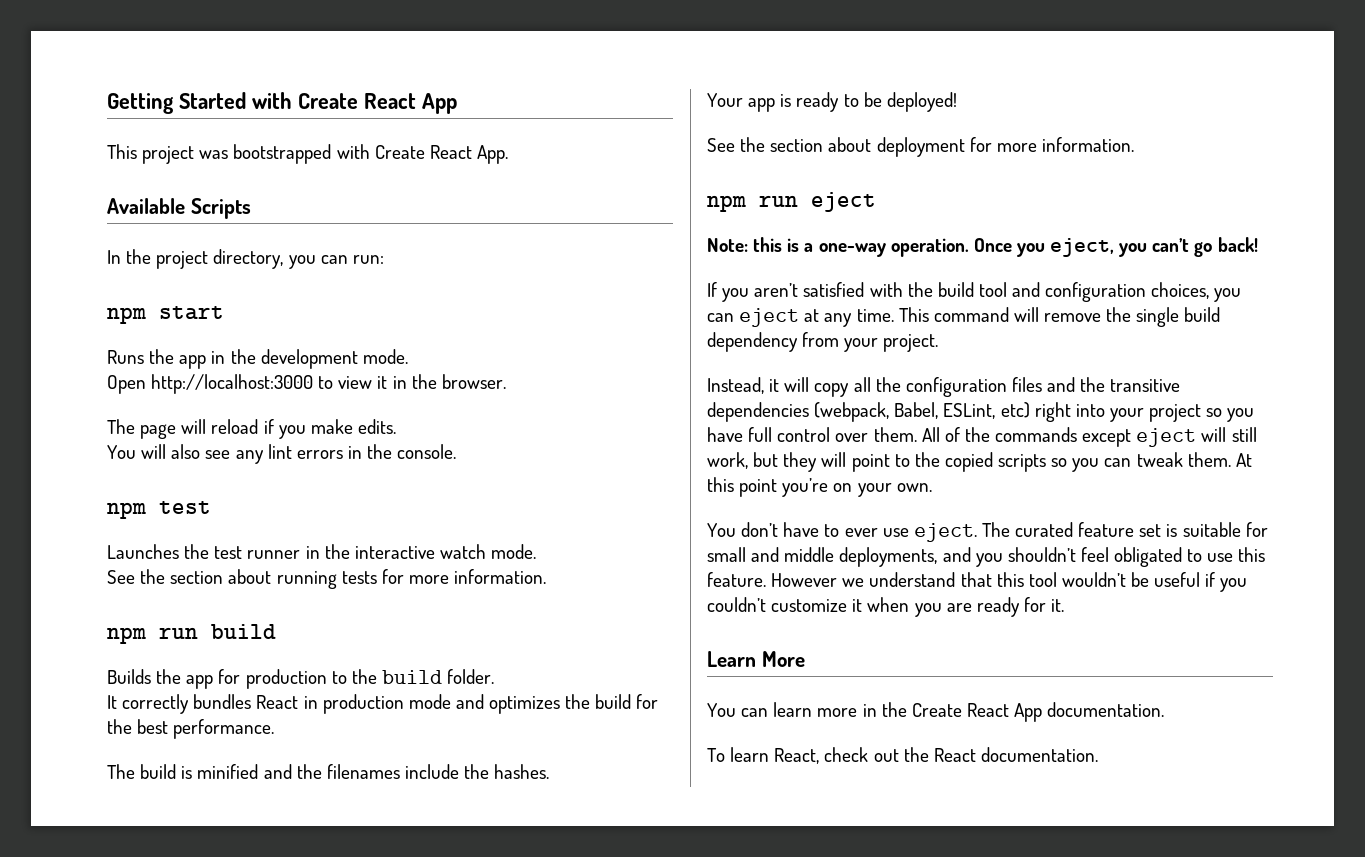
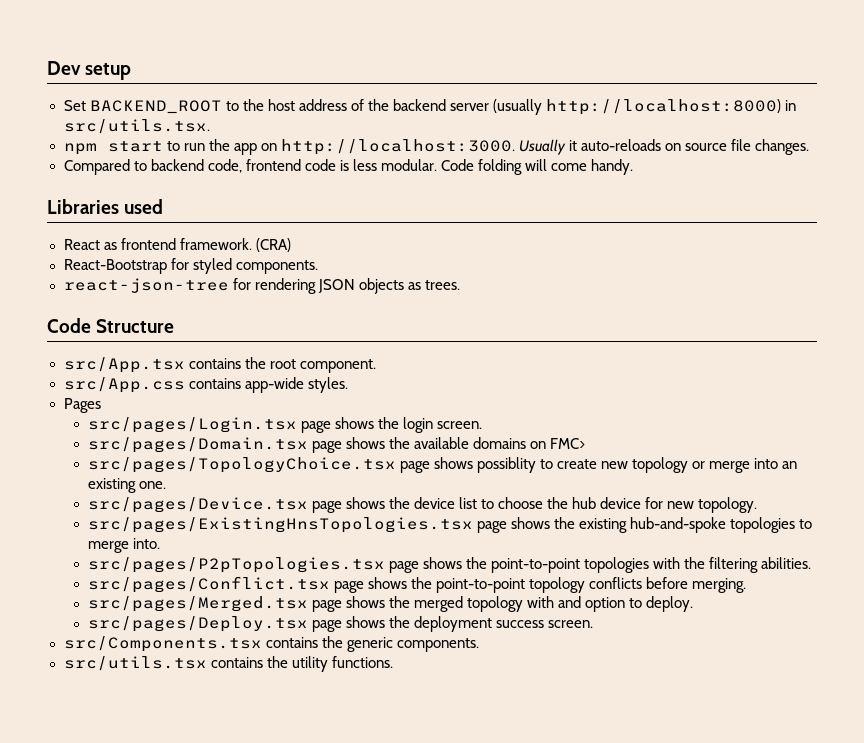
- Getting Started with Create React App
- This project was bootstrapped with Create React App.
- Available Scripts
- In the project directory, you can run:
- npm start
- Runs the app in the development mode.
- Open http://localhost:3000 to view it in the browser.
- The page will reload if you make edits.
- You will also see any lint errors in the console.
- npm test
- Launches the test runner in the interactive watch mode.
- See the section about running tests for more information.
- npm run build
- Builds the app for production to the build folder.
- It correctly bundles React in production mode and optimizes the build for the best performance.
- The build is minified and the filenames include the hashes.
- Your app is ready to be deployed!
- See the section about deployment for more information.
- npm run eject
- Note: this is a one-way operation. Once you eject, you can’t go back!
- If you aren’t satisfied with the build tool and configuration choices, you can eject at any time. This command will remove the single build dependency from your project.
- Instead, it will copy all the configuration files and the transitive dependencies (webpack, Babel, ESLint, etc) right into your project so you have full control over them. All of the commands except eject will still work, but they will point to the copied scripts so you can tweak them. At this point you’re on your own.
- You don’t have to ever use eject. The curated feature set is suitable for small and middle deployments, and you shouldn’t feel obligated to use this feature. However we understand that this tool wouldn’t be useful if you couldn’t customize it when you are ready for it.
- Learn More
- You can learn more in the Create React App documentation.
- To learn React, check out the React documentation.
+ Dev setup
+ Set BACKEND_ROOT to the host address of the backend server (usually http://localhost:8000) in src/utils.tsx.
+ npm start to run the app on http://localhost:3000. Usually it auto-reloads on source file changes.
+ Compared to backend code, frontend code is less modular. Code folding will come handy.
+ Libraries used
+ React as frontend framework. (CRA)
+ React-Bootstrap for styled components.
+ react-json-tree for rendering JSON objects as trees.
+ Code Structure
+ src/App.tsx contains the root component.
+ src/App.css contains app-wide styles.
+ Pages
+ src/pages/Login.tsx page shows the login screen.
+ src/pages/Domain.tsx page shows the available domains on FMC>
+ src/pages/TopologyChoice.tsx page shows possiblity to create new topology or merge into an existing one.
+ src/pages/Device.tsx page shows the device list to choose the hub device for new topology.
+ src/pages/ExistingHnsTopologies.tsx page shows the existing hub-and-spoke topologies to merge into.
+ src/pages/P2pTopologies.tsx page shows the point-to-point topologies with the filtering abilities.
+ src/pages/Conflict.tsx page shows the point-to-point topology conflicts before merging.
+ src/pages/Merged.tsx page shows the merged topology with and option to deploy.
+ src/pages/Deploy.tsx page shows the deployment success screen.
+ src/Components.tsx contains the generic components.
+ src/utils.tsx contains the utility functions.

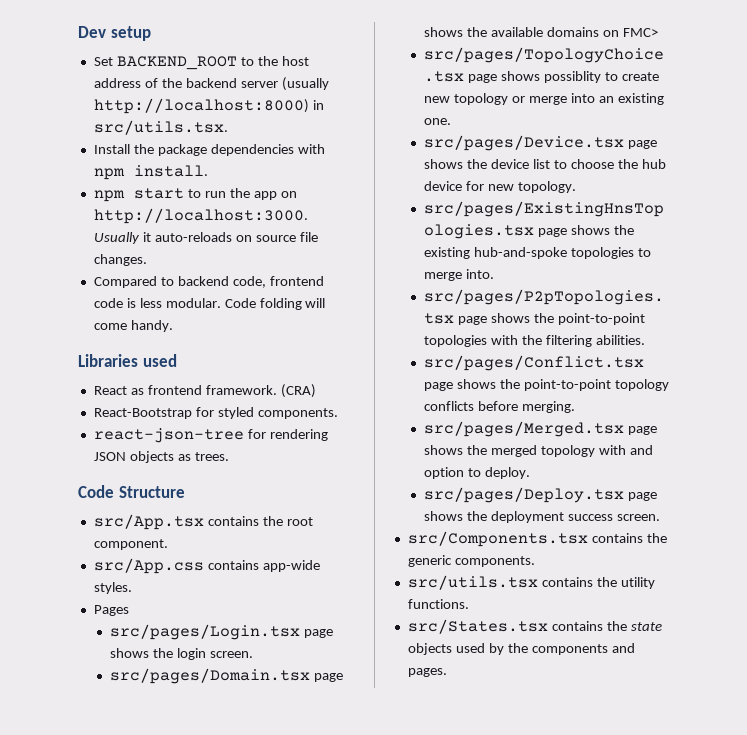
+ Install the package dependencies with npm install.
+ src/States.tsx contains the state objects used by the components and pages.

